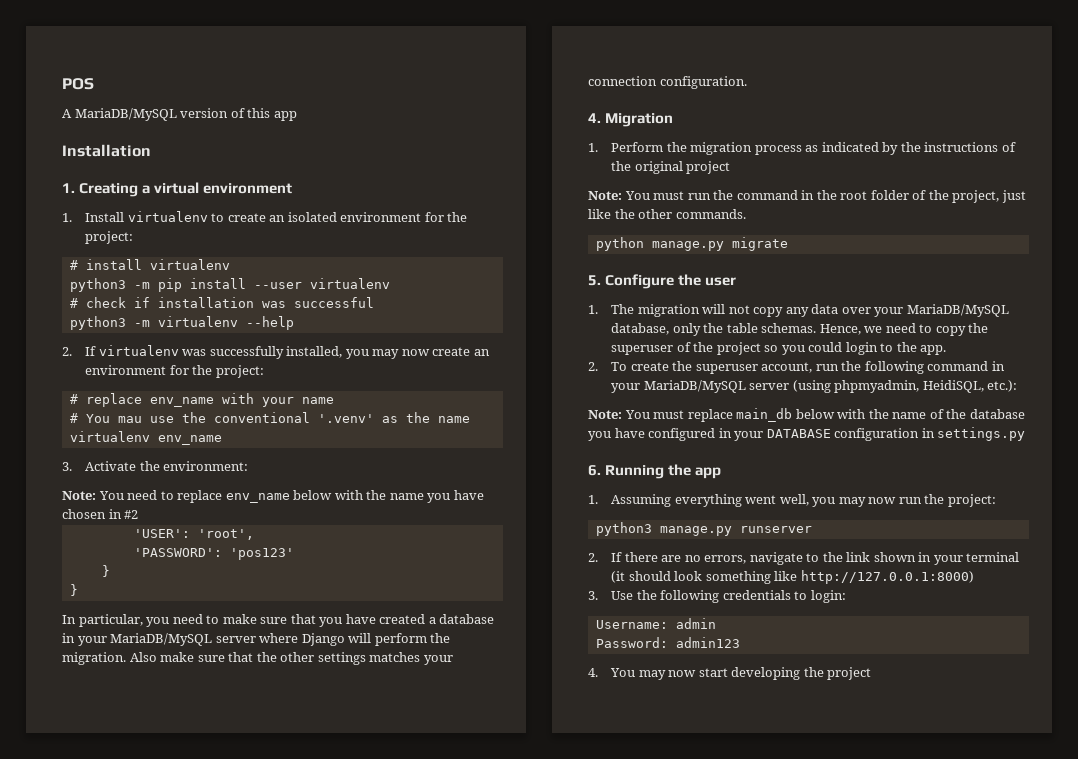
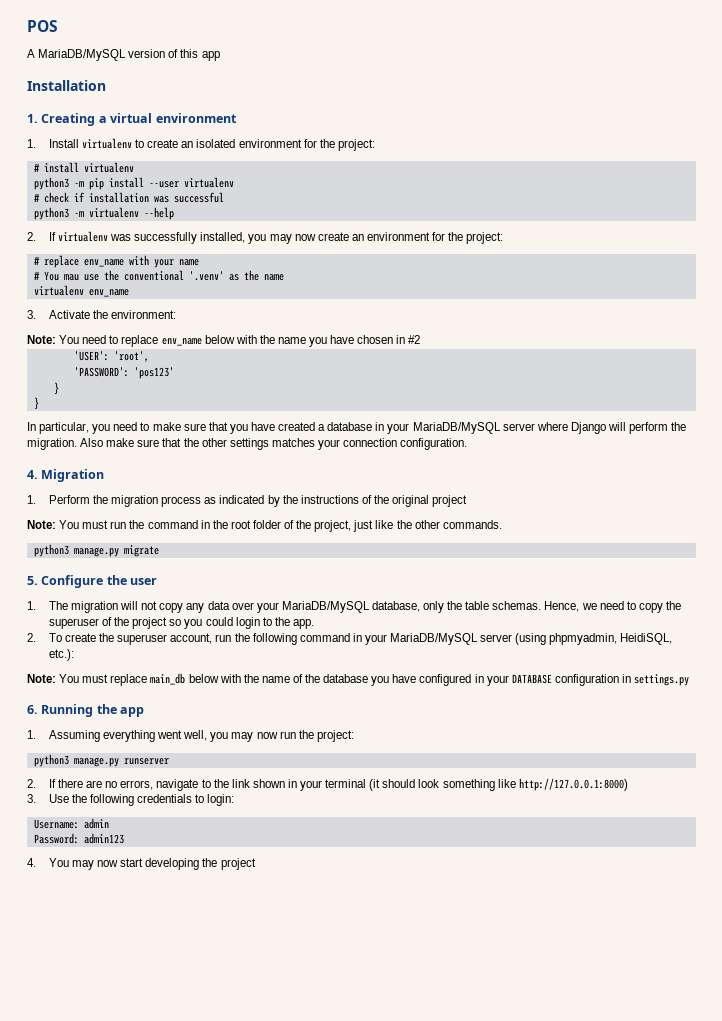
- python manage.py migrate
+ python3 manage.py migrate

